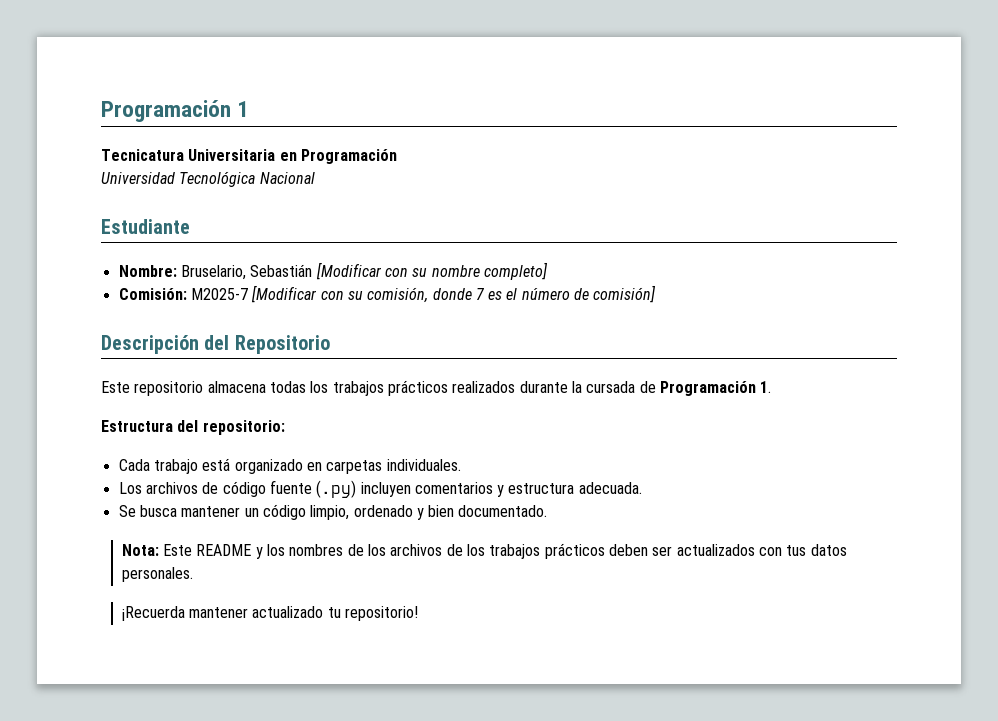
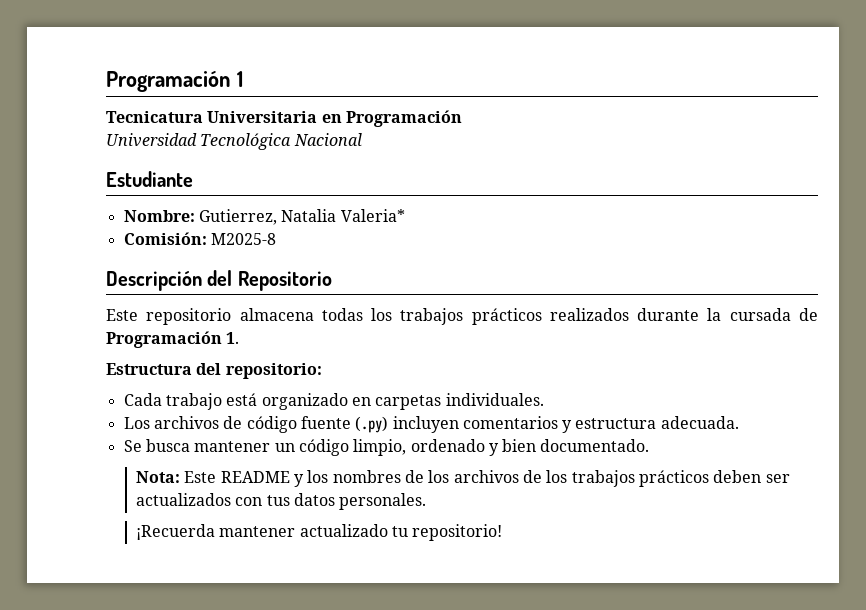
- Nombre: Bruselario, Sebastián [Modificar con su nombre completo]
- Comisión: M2025-7 [Modificar con su comisión, donde 7 es el número de comisión]
+ Nombre: Gutierrez, Natalia Valeria*
+ Comisión: M2025-8

